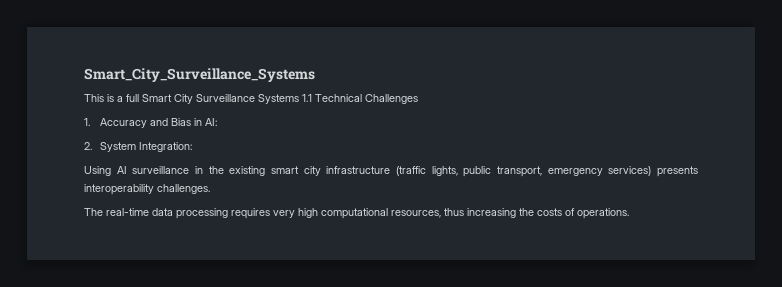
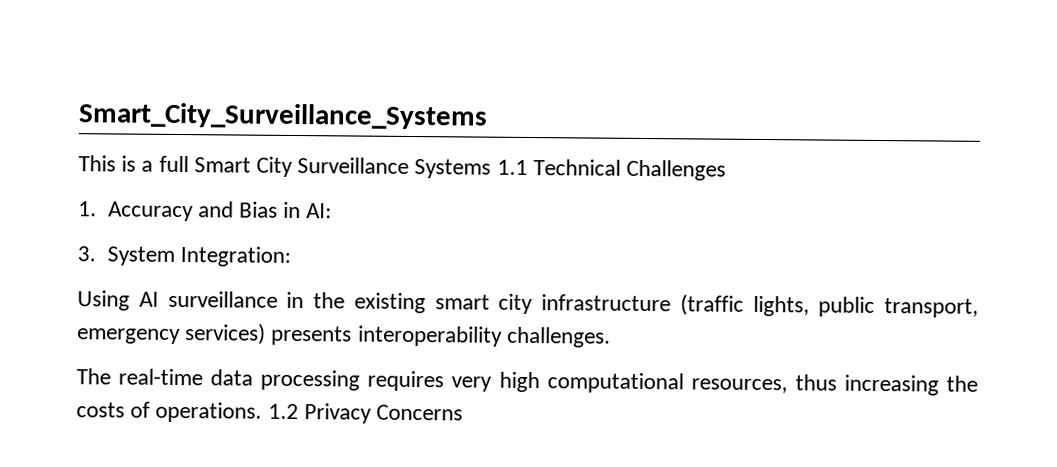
- 2. System Integration:
+ 3. System Integration:
+ 1.2 Privacy Concerns

